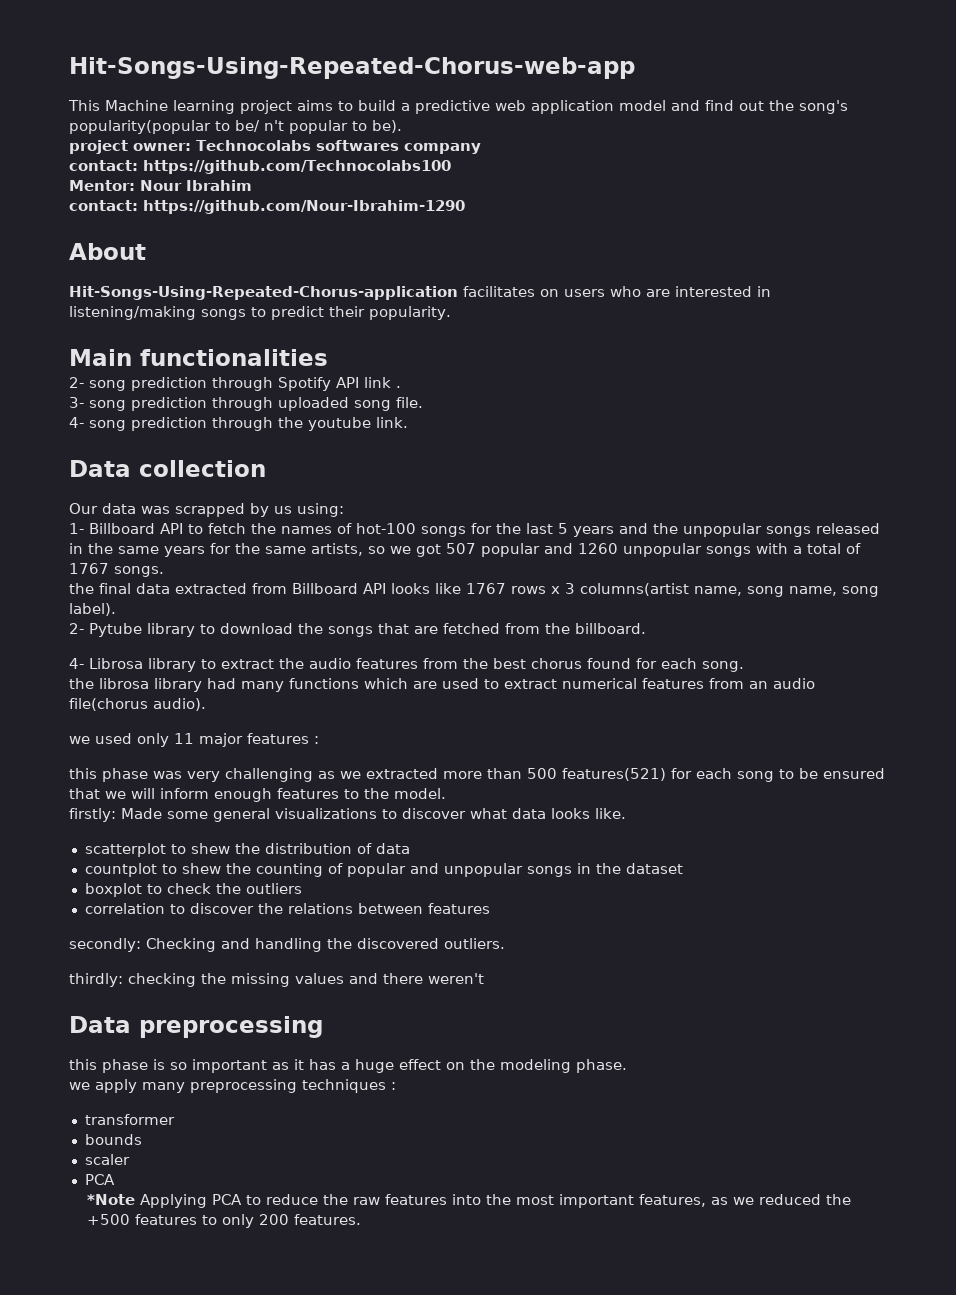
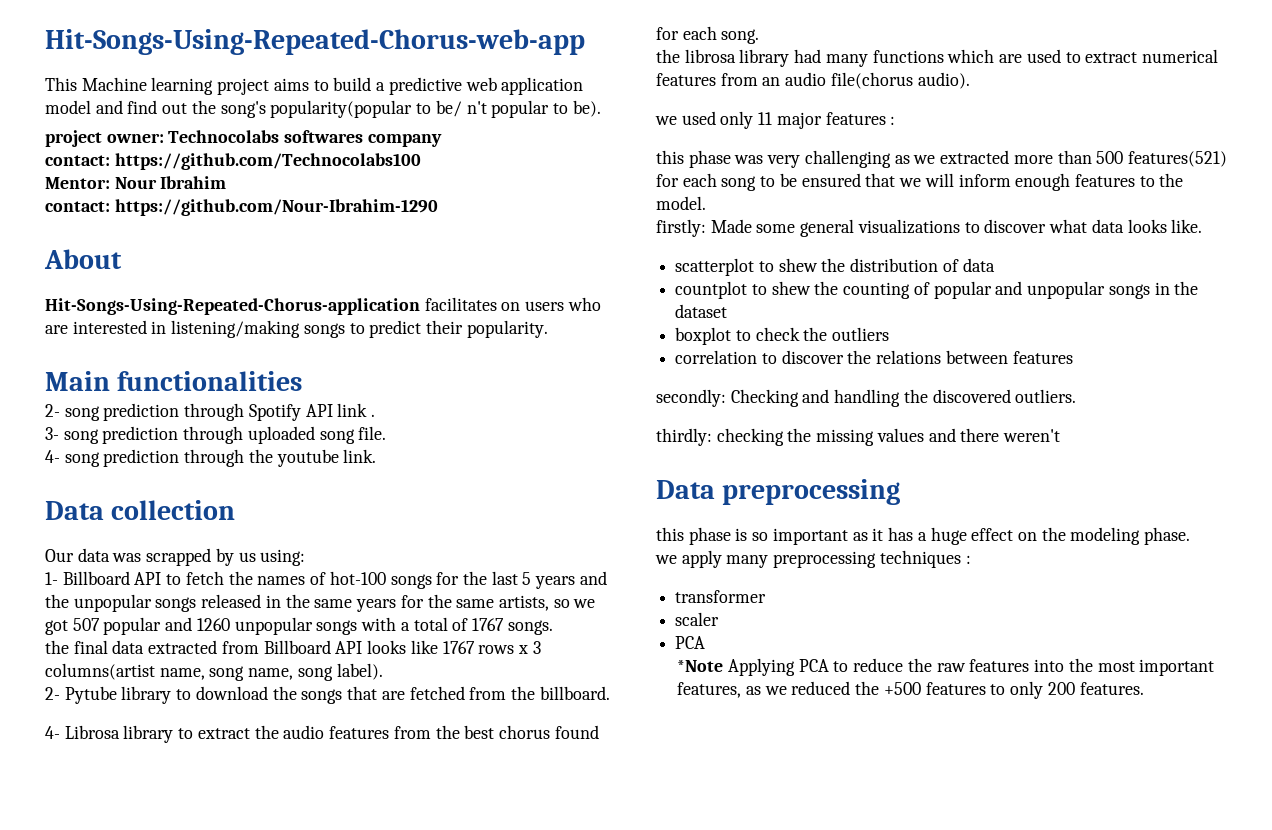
- bounds

